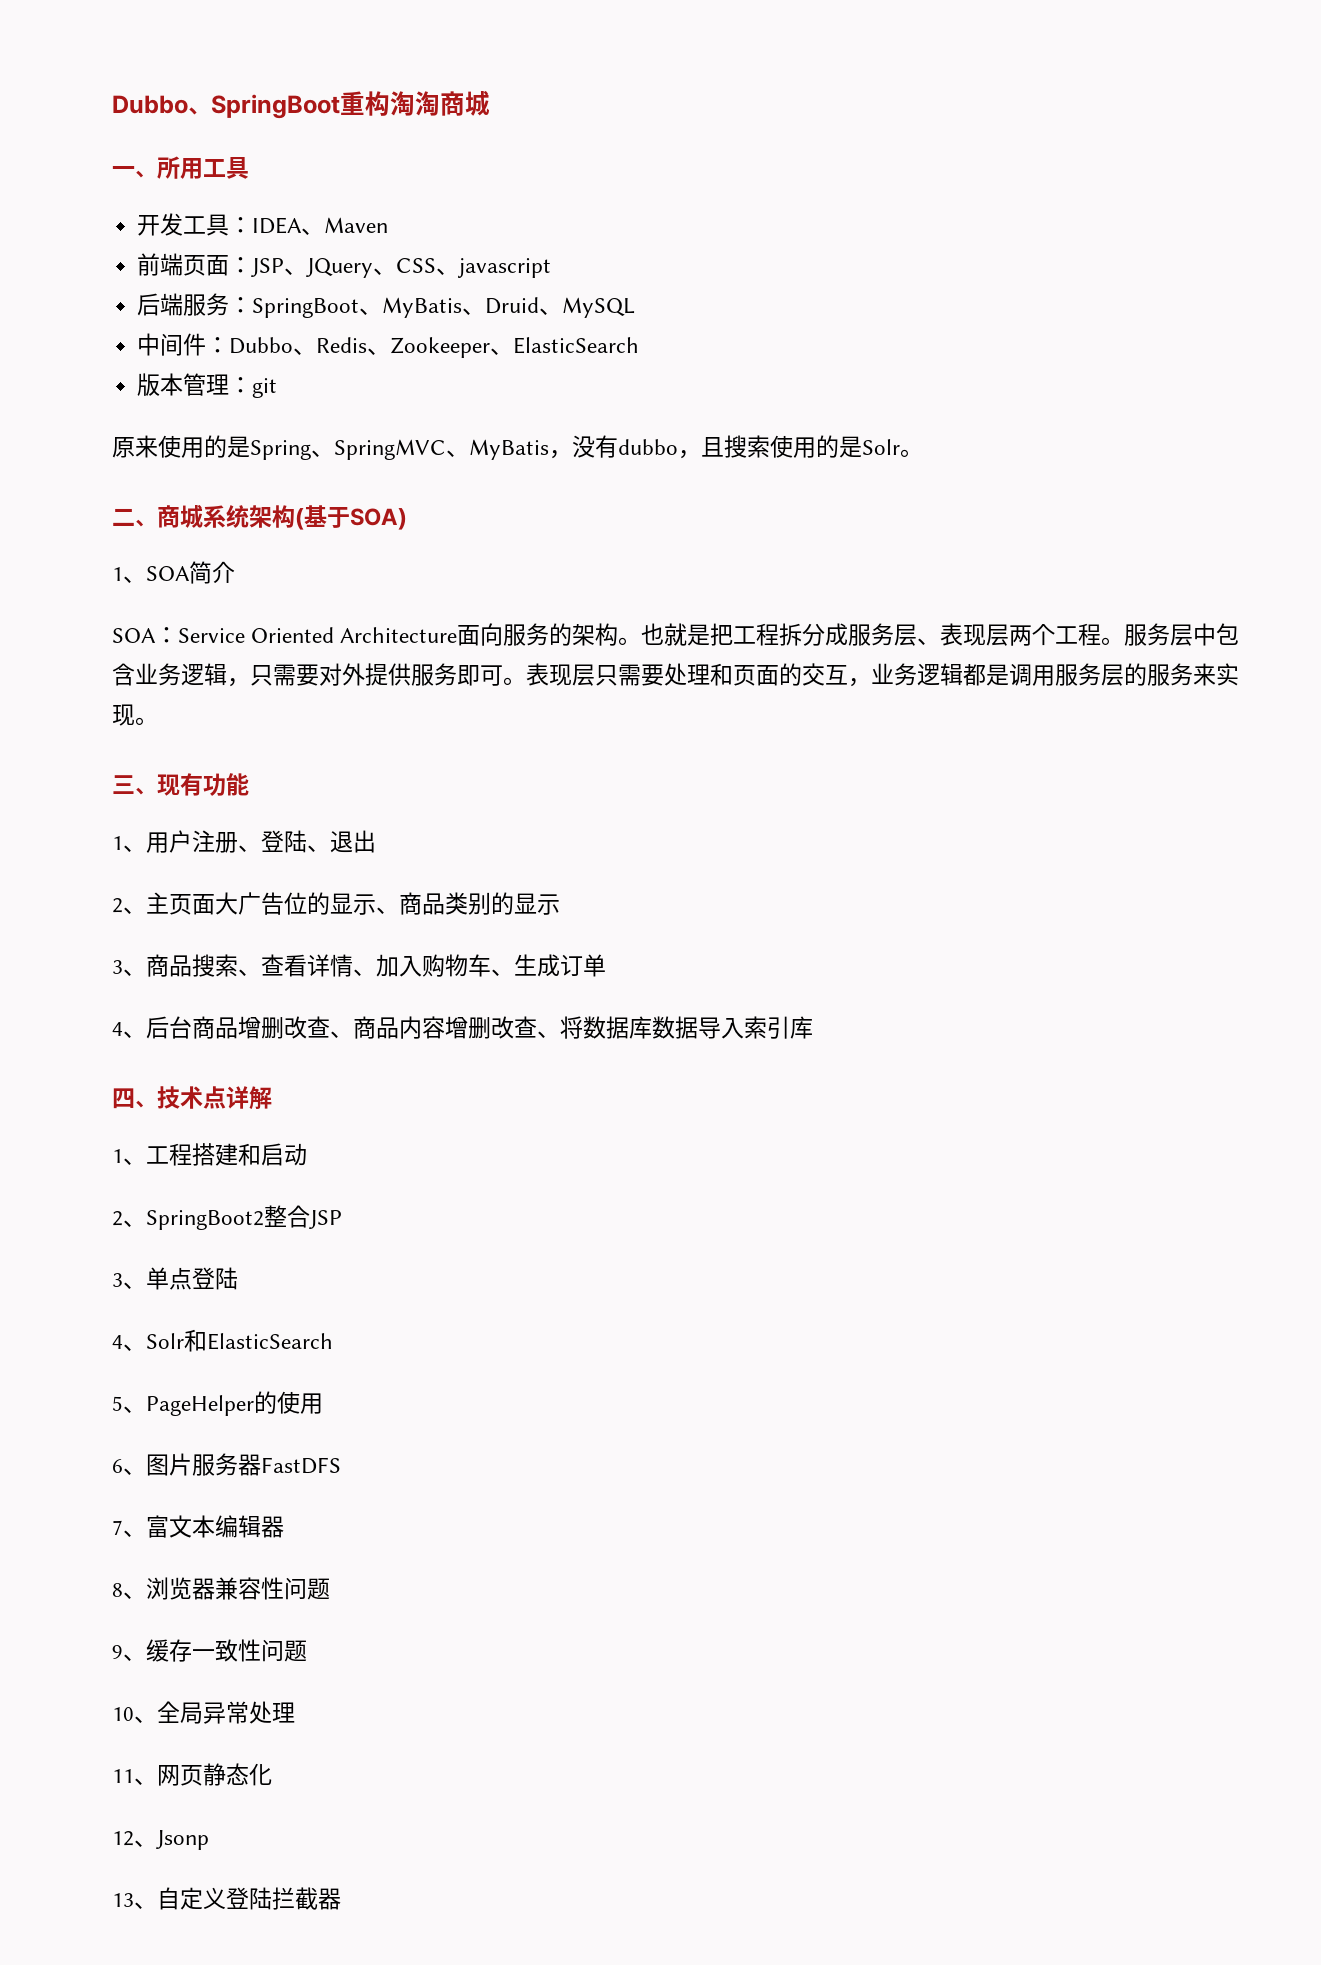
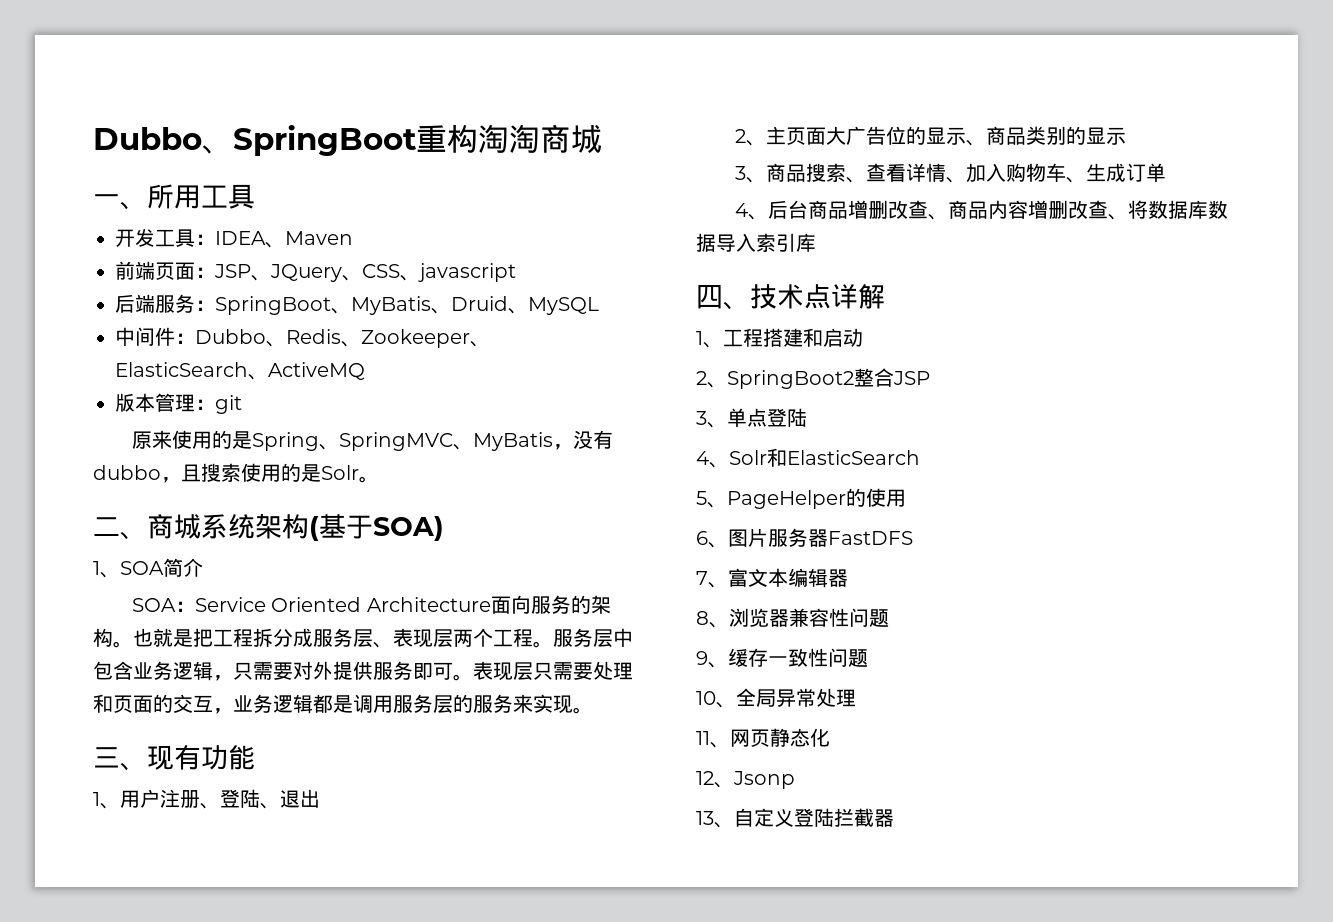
- 中间件：Dubbo、Redis、Zookeeper、ElasticSearch
+ 中间件：Dubbo、Redis、Zookeeper、ElasticSearch、ActiveMQ

